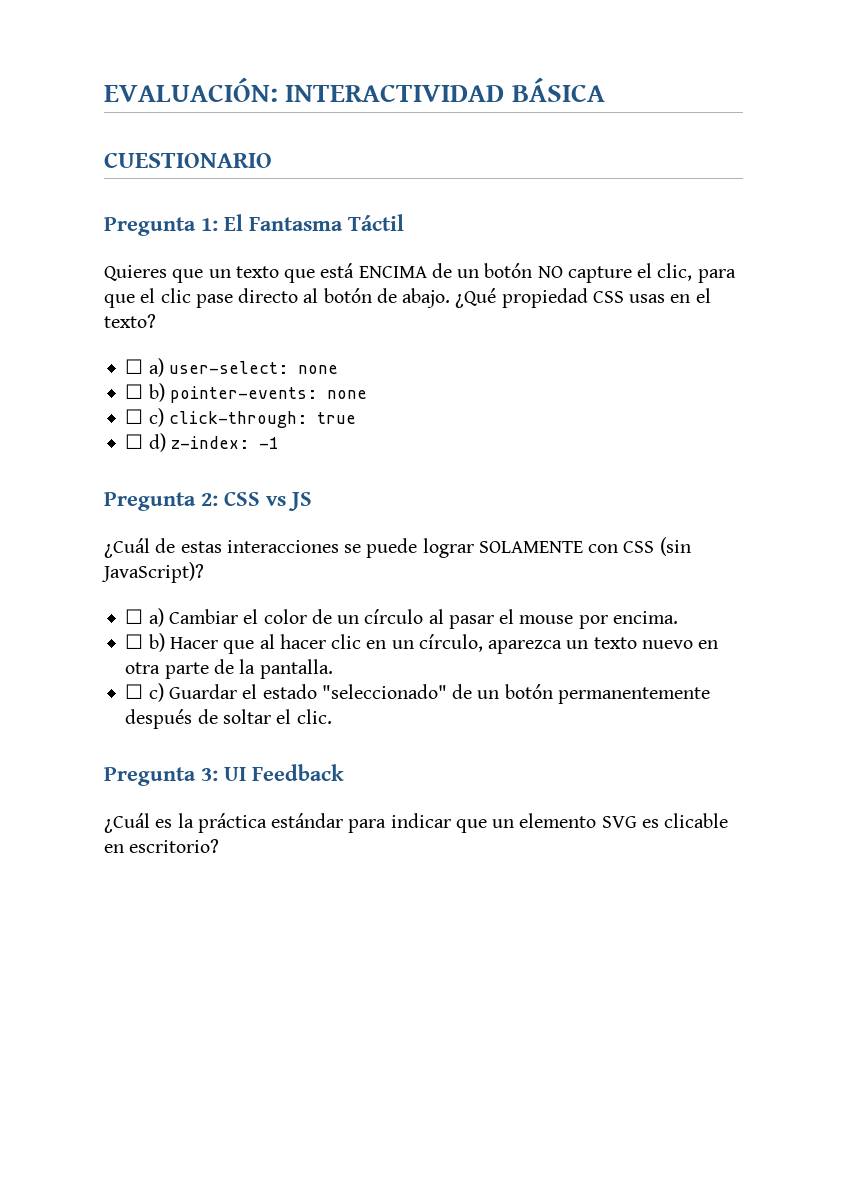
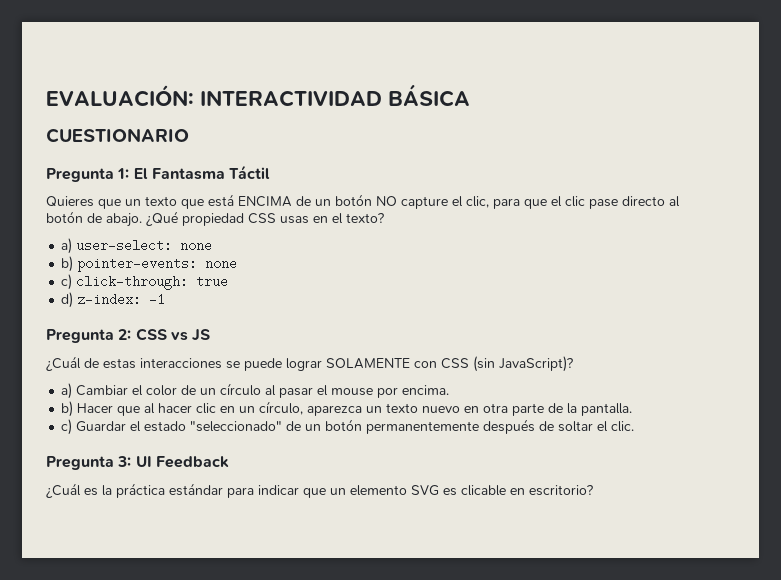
- ☐ a) user-select: none
+ a) user-select: none
- ☐ b) pointer-events: none
+ b) pointer-events: none
- ☐ c) click-through: true
+ c) click-through: true
- ☐ d) z-index: -1
+ d) z-index: -1
- ☐ a) Cambiar el color de un círculo al pasar el mouse por encima.
+ a) Cambiar el color de un círculo al pasar el mouse por encima.
- ☐ b) Hacer que al hacer clic en un círculo, aparezca un texto nuevo en otra parte de la pantalla.
+ b) Hacer que al hacer clic en un círculo, aparezca un texto nuevo en otra parte de la pantalla.
- ☐ c) Guardar el estado "seleccionado" de un botón permanentemente después de soltar el clic.
+ c) Guardar el estado "seleccionado" de un botón permanentemente después de soltar el clic.

